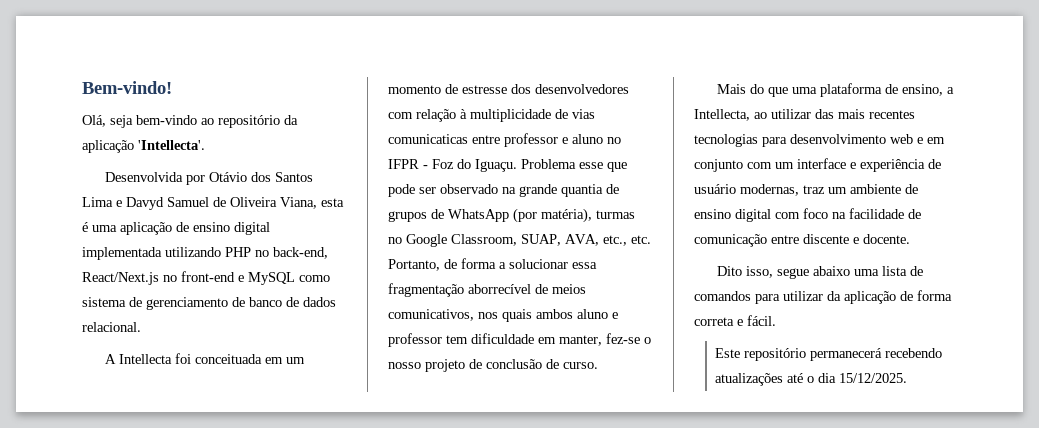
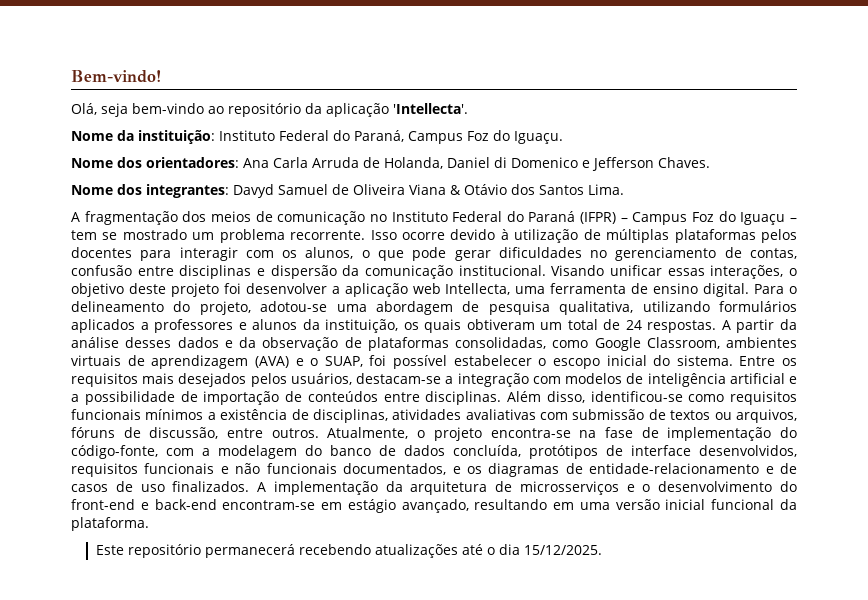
- Desenvolvida por Otávio dos Santos Lima e Davyd Samuel de Oliveira Viana, esta é uma aplicação de ensino digital implementada utilizando PHP no back-end, React/Next.js no front-end e MySQL como sistema de gerenciamento de banco de dados relacional.
- A Intellecta foi conceituada em um momento de estresse dos desenvolvedores com relação à multiplicidade de vias comunicaticas entre professor e aluno no IFPR - Foz do Iguaçu. Problema esse que pode ser observado na grande quantia de grupos de WhatsApp (por matéria), turmas no Google Classroom, SUAP, AVA, etc., etc. Portanto, de forma a solucionar essa fragmentação aborrecível de meios comunicativos, nos quais ambos aluno e professor tem dificuldade em manter, fez-se o nosso projeto de conclusão de curso.
- Mais do que uma plataforma de ensino, a Intellecta, ao utilizar das mais recentes tecnologias para desenvolvimento web e em conjunto com um interface e experiência de usuário modernas, traz um ambiente de ensino digital com foco na facilidade de comunicação entre discente e docente.
- Dito isso, segue abaixo uma lista de comandos para utilizar da aplicação de forma correta e fácil.
+ Nome da instituição: Instituto Federal do Paraná, Campus Foz do Iguaçu.
+ Nome dos orientadores: Ana Carla Arruda de Holanda, Daniel di Domenico e Jefferson Chaves.
+ Nome dos integrantes: Davyd Samuel de Oliveira Viana & Otávio dos Santos Lima.
+ A fragmentação dos meios de comunicação no Instituto Federal do Paraná (IFPR) – Campus Foz do Iguaçu – tem se mostrado um problema recorrente. Isso ocorre devido à utilização de múltiplas plataformas pelos docentes para interagir com os alunos, o que pode gerar dificuldades no gerenciamento de contas, confusão entre disciplinas e dispersão da comunicação institucional. Visando unificar essas interações, o objetivo deste projeto foi desenvolver a aplicação web Intellecta, uma ferramenta de ensino digital. Para o delineamento do projeto, adotou-se uma abordagem de pesquisa qualitativa, utilizando formulários aplicados a professores e alunos da instituição, os quais obtiveram um total de 24 respostas. A partir da análise desses dados e da observação de plataformas consolidadas, como Google Classroom, ambientes virtuais de aprendizagem (AVA) e o SUAP, foi possível estabelecer o escopo inicial do sistema. Entre os requisitos mais desejados pelos usuários, destacam-se a integração com modelos de inteligência artificial e a possibilidade de importação de conteúdos entre disciplinas. Além disso, identificou-se como requisitos funcionais mínimos a existência de disciplinas, atividades avaliativas com submissão de textos ou arquivos, fóruns de discussão, entre outros. Atualmente, o projeto encontra-se na fase de implementação do código-fonte, com a modelagem do banco de dados concluída, protótipos de interface desenvolvidos, requisitos funcionais e não funcionais documentados, e os diagramas de entidade-relacionamento e de casos de uso finalizados. A implementação da arquitetura de microsserviços e o desenvolvimento do front-end e back-end encontram-se em estágio avançado, resultando em uma versão inicial funcional da plataforma.

